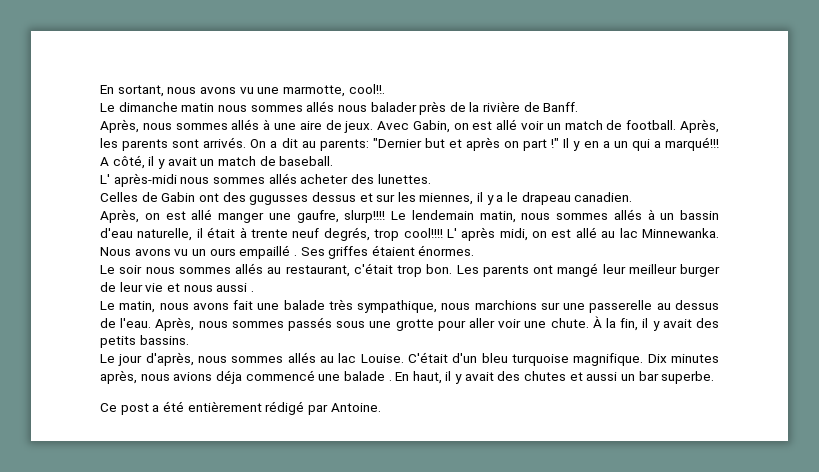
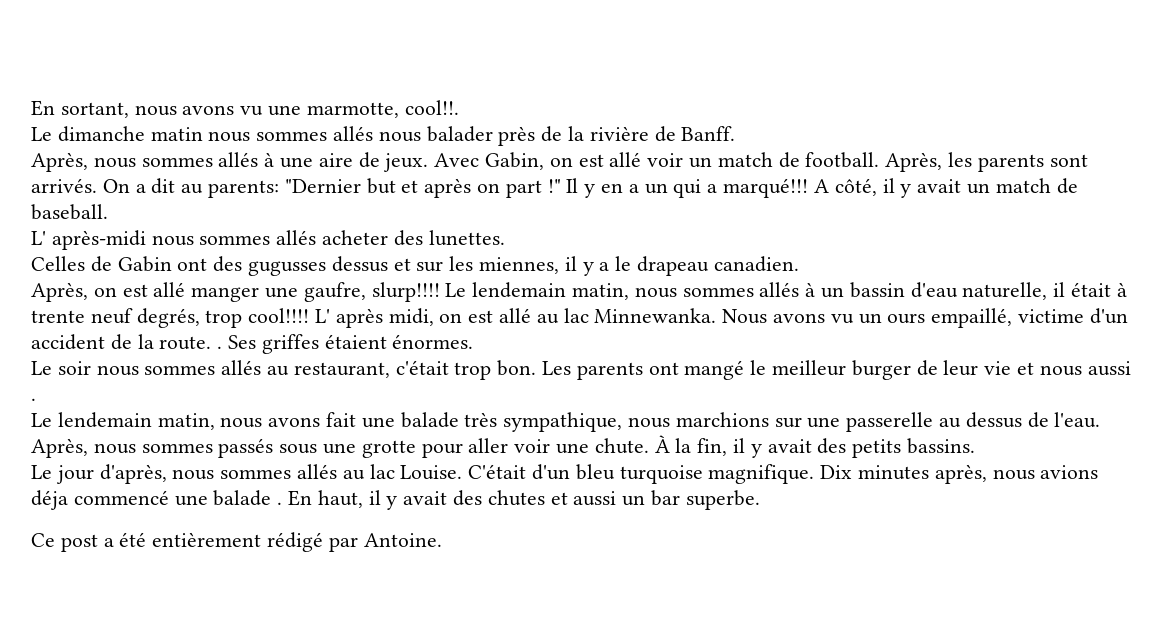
- Nous avons vu un ours empaillé .
+ Nous avons vu un ours empaillé, victime d'un accident de la route. .
- Les parents ont mangé leur meilleur burger de leur vie et nous aussi .
+ Les parents ont mangé le meilleur burger de leur vie et nous aussi .
- Le matin, nous avons fait une balade très sympathique, nous marchions sur une passerelle au dessus de l'eau.
+ Le lendemain matin, nous avons fait une balade très sympathique, nous marchions sur une passerelle au dessus de l'eau.

